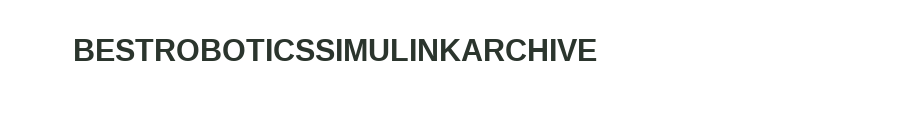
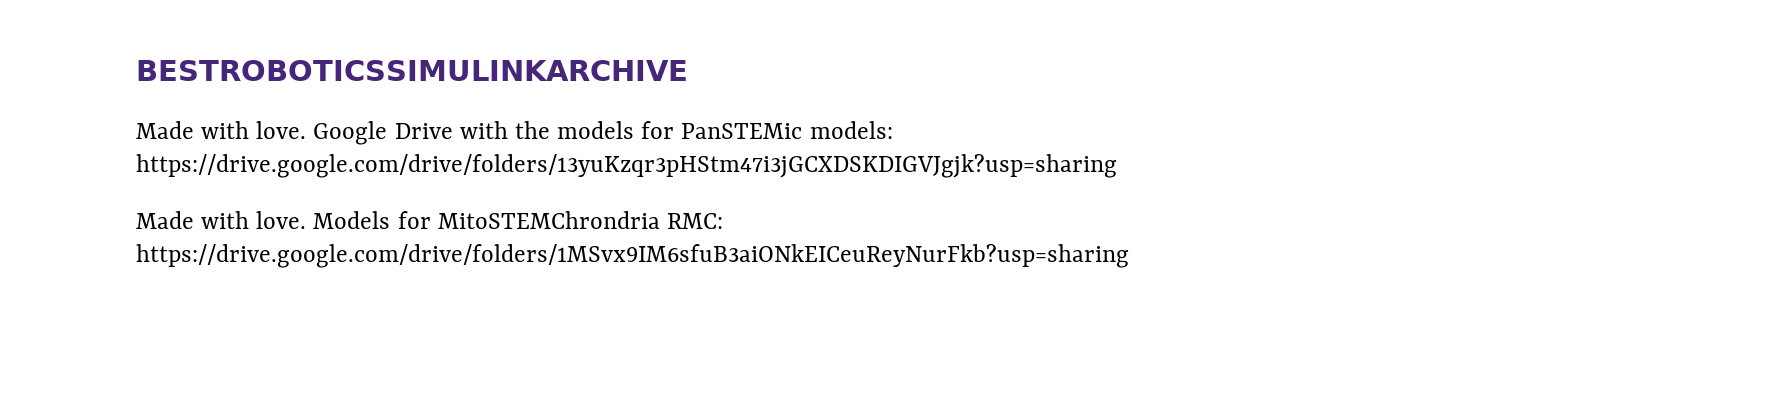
+ Made with love. Google Drive with the models for PanSTEMic models: https://drive.google.com/drive/folders/13yuKzqr3pHStm47i3jGCXDSKDIGVJgjk?usp=sharing
+ Made with love. Models for MitoSTEMChrondria RMC: https://drive.google.com/drive/folders/1MSvx9IM6sfuB3aiONkEICeuReyNurFkb?usp=sharing

